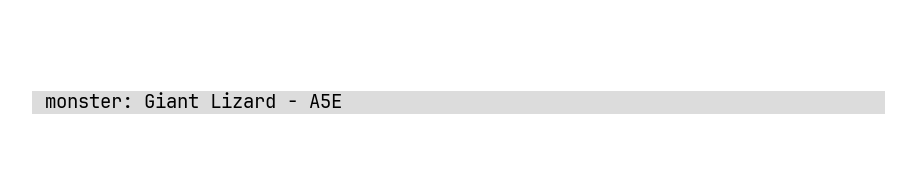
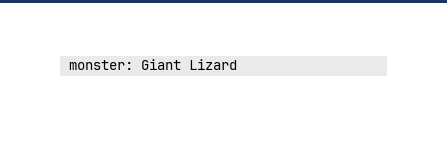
- monster: Giant Lizard - A5E
+ monster: Giant Lizard

